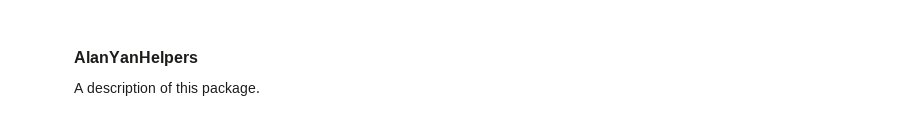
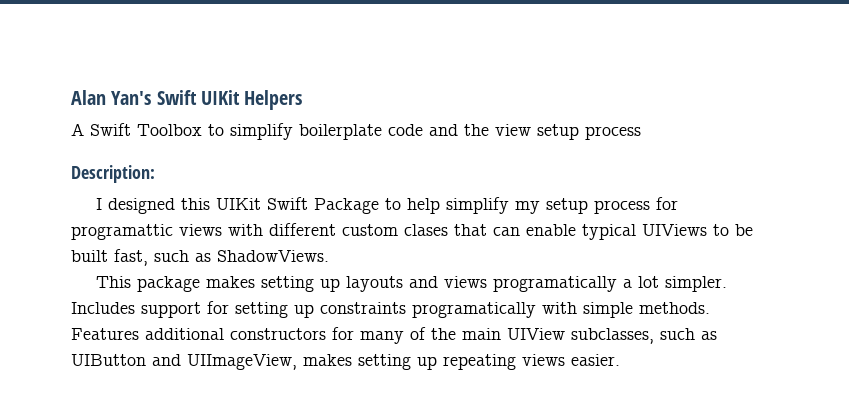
- AlanYanHelpers
- A description of this package.
+ Alan Yan's Swift UIKit Helpers
+ A Swift Toolbox to simplify boilerplate code and the view setup process
+ Description:
+ I designed this UIKit Swift Package to help simplify my setup process for programattic views with different custom clases that can enable typical UIViews to be built fast, such as ShadowViews.
+ This package makes setting up layouts and views programatically a lot simpler. Includes support for setting up constraints programatically with simple methods. Features additional constructors for many of the main UIView subclasses, such as UIButton and UIImageView, makes setting up repeating views easier.

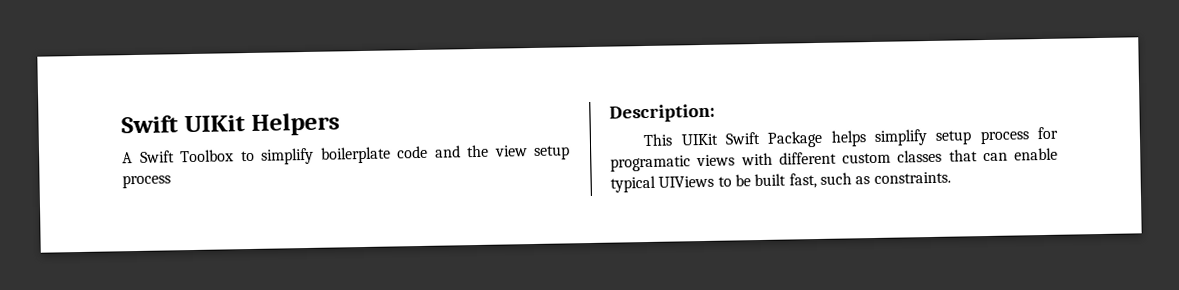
- Alan Yan's Swift UIKit Helpers
+ Swift UIKit Helpers
- I designed this UIKit Swift Package to help simplify my setup process for programattic views with different custom clases that can enable typical UIViews to be built fast, such as ShadowViews.
- This package makes setting up layouts and views programatically a lot simpler. Includes support for setting up constraints programatically with simple methods. Features additional constructors for many of the main UIView subclasses, such as UIButton and UIImageView, makes setting up repeating views easier.
+ This UIKit Swift Package helps simplify setup process for programatic views with different custom classes that can enable typical UIViews to be built fast, such as constraints.

